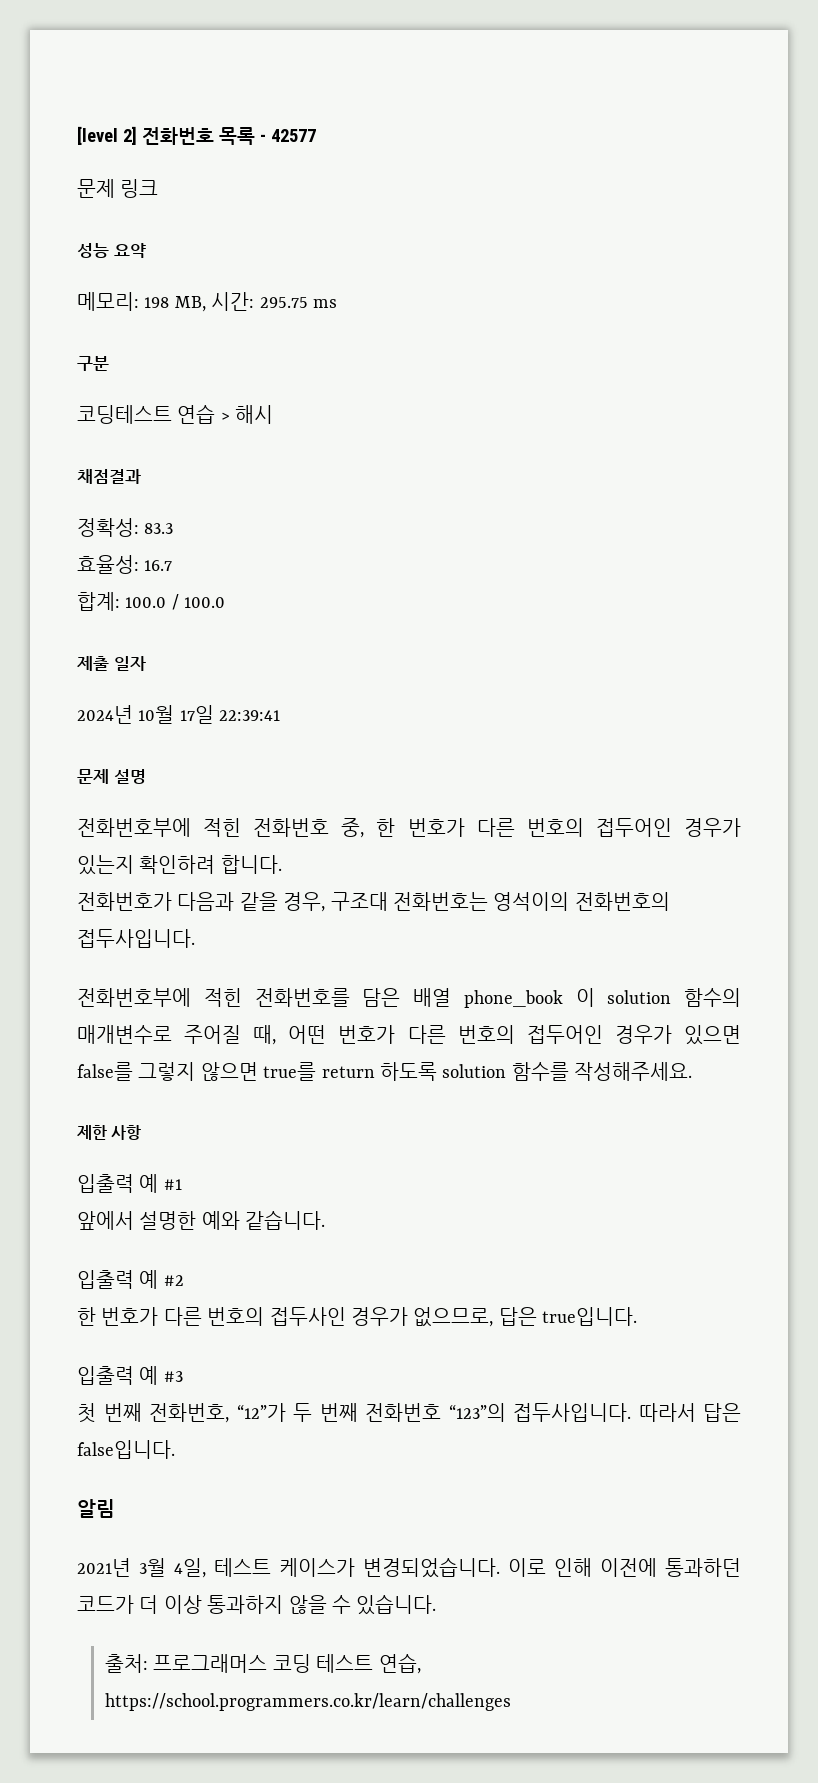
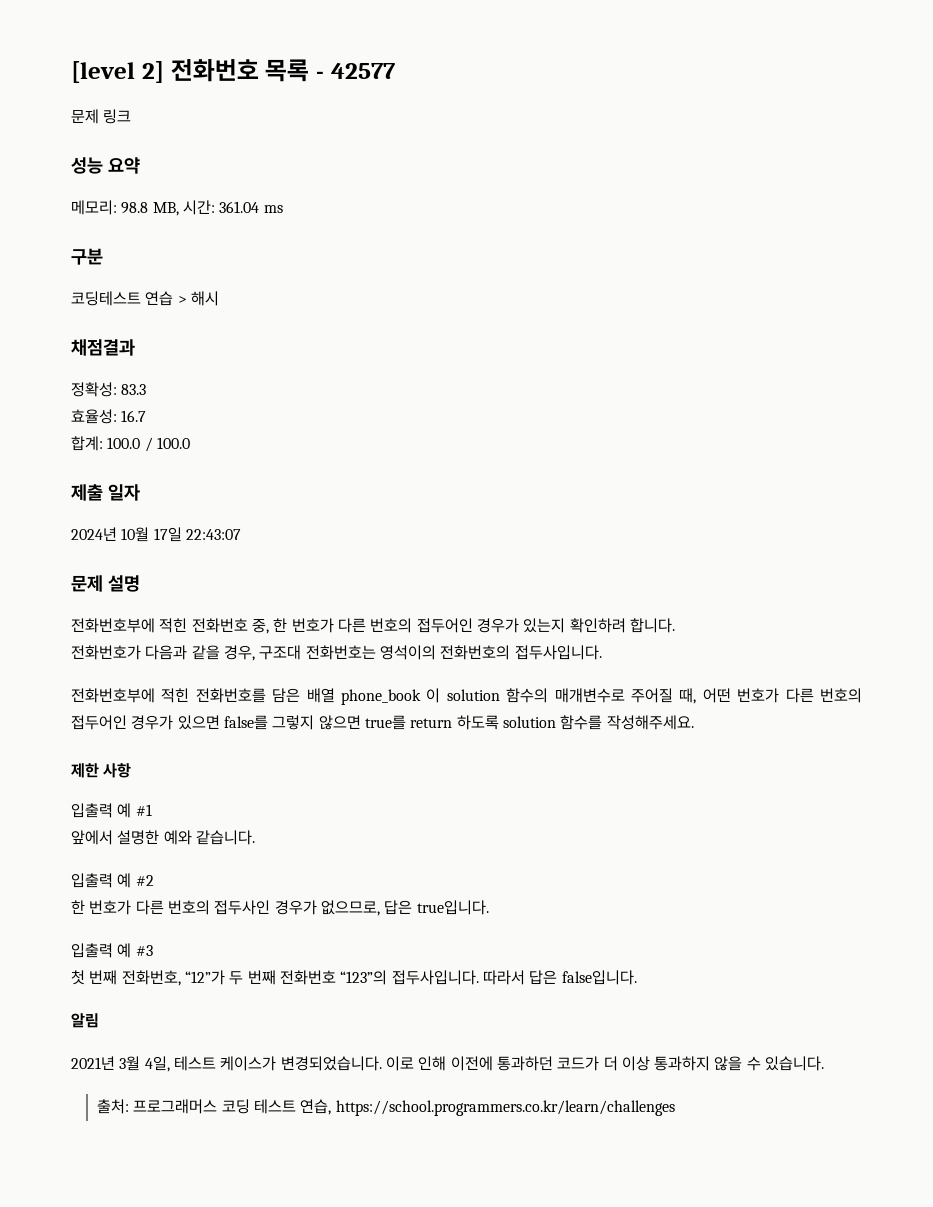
- 메모리: 198 MB, 시간: 295.75 ms
+ 메모리: 98.8 MB, 시간: 361.04 ms
- 2024년 10월 17일 22:39:41
+ 2024년 10월 17일 22:43:07

